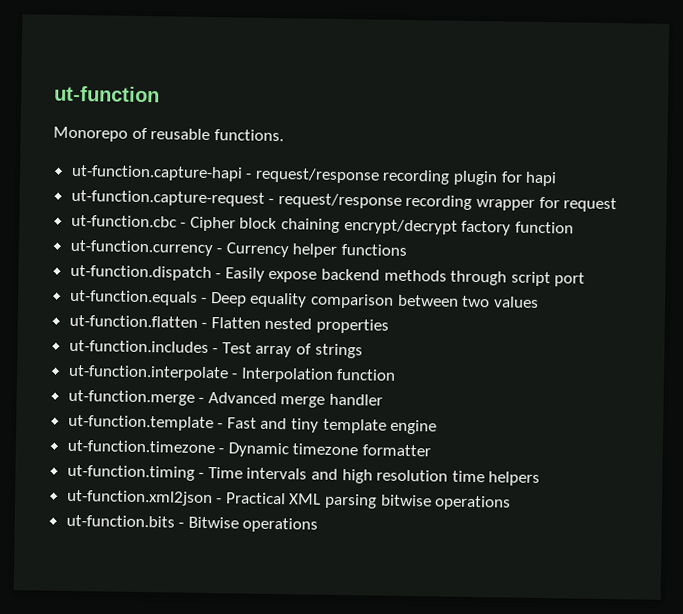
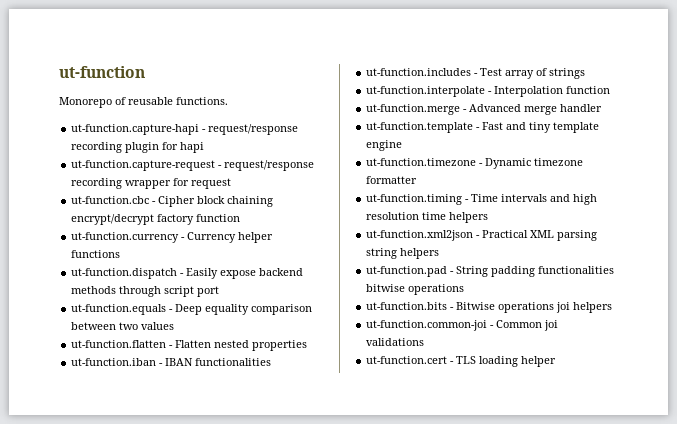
+ ut-function.iban - IBAN functionalities
- ut-function.xml2json - Practical XML parsing bitwise operations
+ ut-function.xml2json - Practical XML parsing string helpers
+ ut-function.pad - String padding functionalities bitwise operations
- ut-function.bits - Bitwise operations
+ ut-function.bits - Bitwise operations joi helpers
+ ut-function.common-joi - Common joi validations
+ ut-function.cert - TLS loading helper

